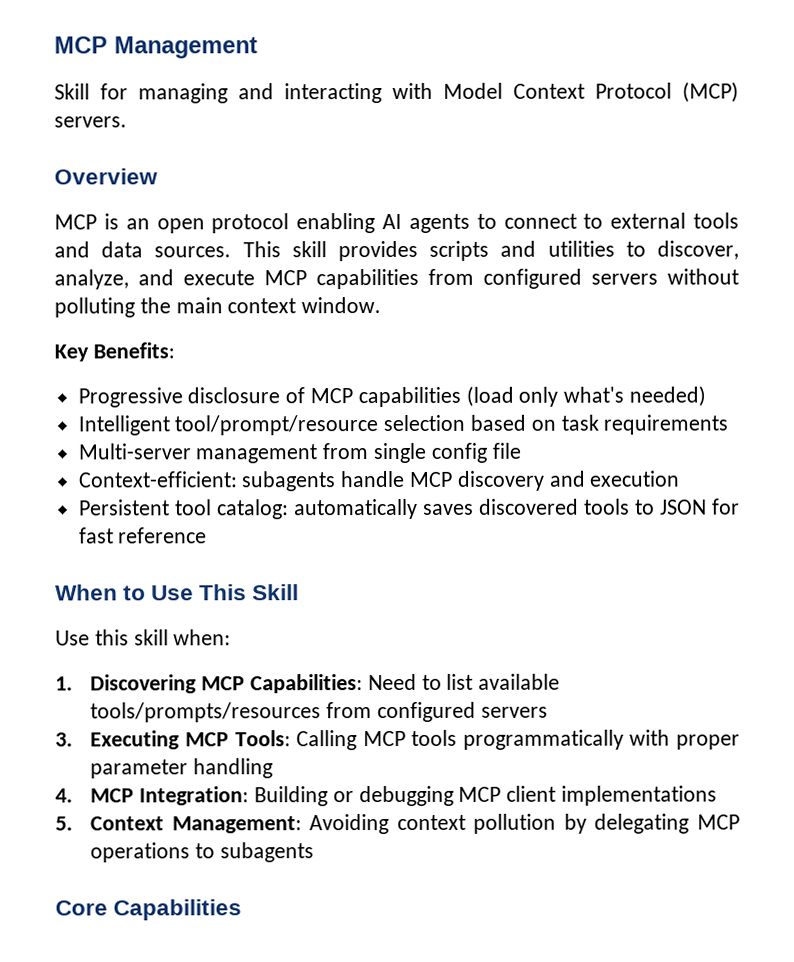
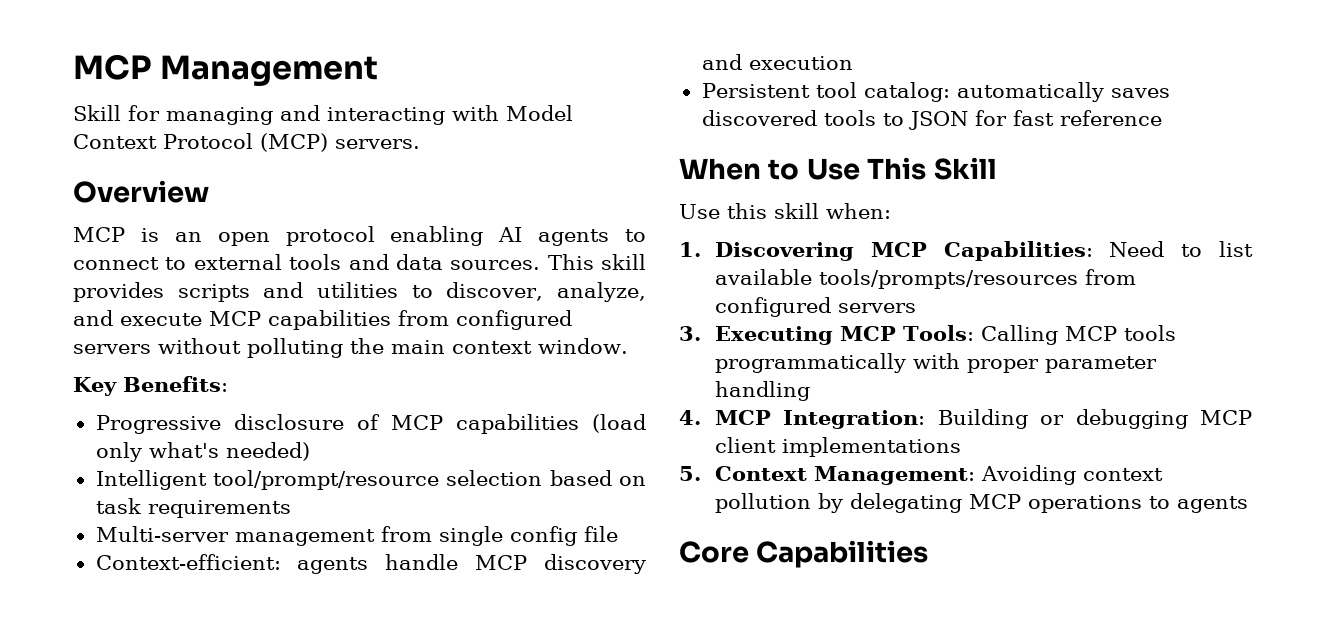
- Context-efficient: subagents handle MCP discovery and execution
+ Context-efficient: agents handle MCP discovery and execution
- 5. Context Management: Avoiding context pollution by delegating MCP operations to subagents
+ 5. Context Management: Avoiding context pollution by delegating MCP operations to agents

